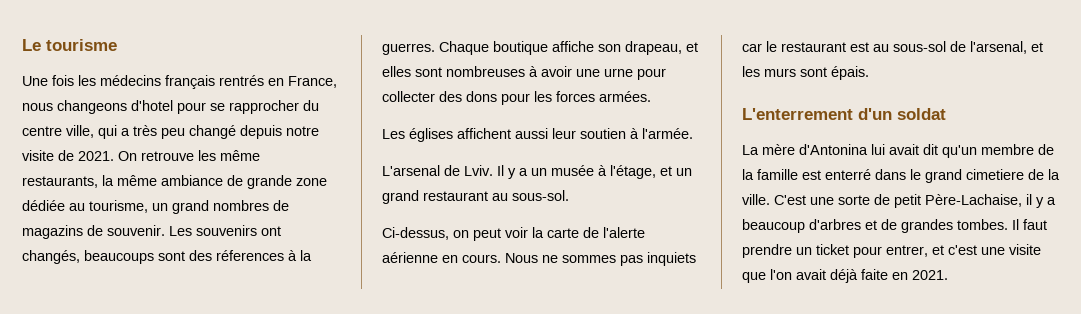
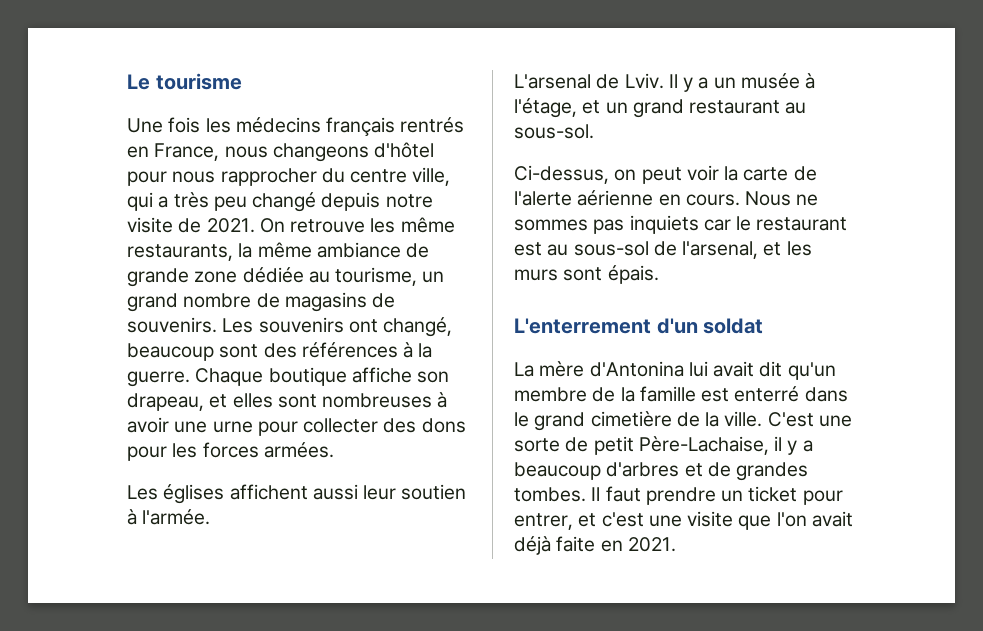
- Une fois les médecins français rentrés en France, nous changeons d'hotel pour se rapprocher du centre ville, qui a très peu changé depuis notre visite de 2021.
+ Une fois les médecins français rentrés en France, nous changeons d'hôtel pour nous rapprocher du centre ville, qui a très peu changé depuis notre visite de 2021.
- On retrouve les même restaurants, la même ambiance de grande zone dédiée au tourisme, un grand nombres de magazins de souvenir.
+ On retrouve les même restaurants, la même ambiance de grande zone dédiée au tourisme, un grand nombre de magasins de souvenirs.
- Les souvenirs ont changés, beaucoups sont des réferences à la guerres.
+ Les souvenirs ont changé, beaucoup sont des références à la guerre.
- La mère d'Antonina lui avait dit qu'un membre de la famille est enterré dans le grand cimetiere de la ville.
+ La mère d'Antonina lui avait dit qu'un membre de la famille est enterré dans le grand cimetière de la ville.

